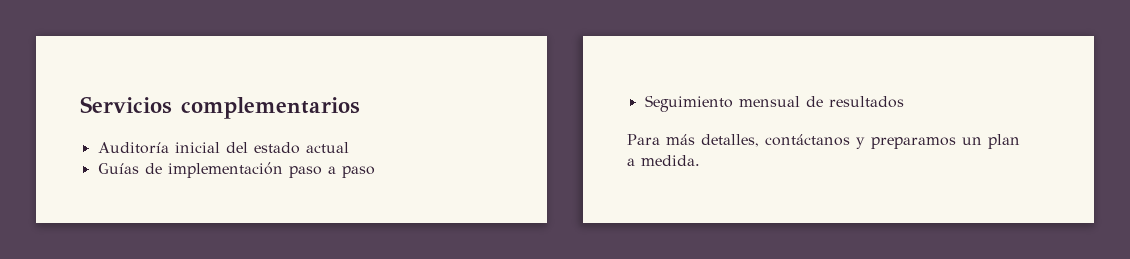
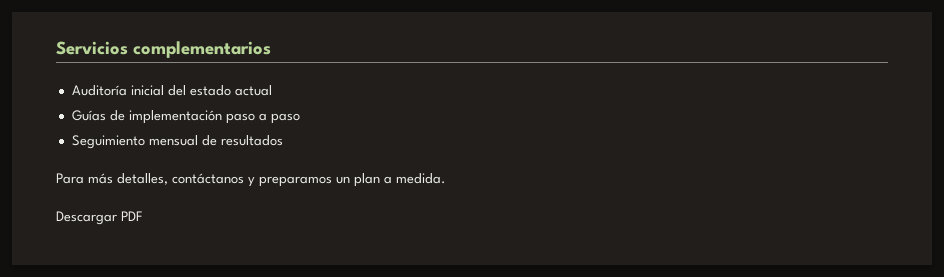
+ Descargar PDF

